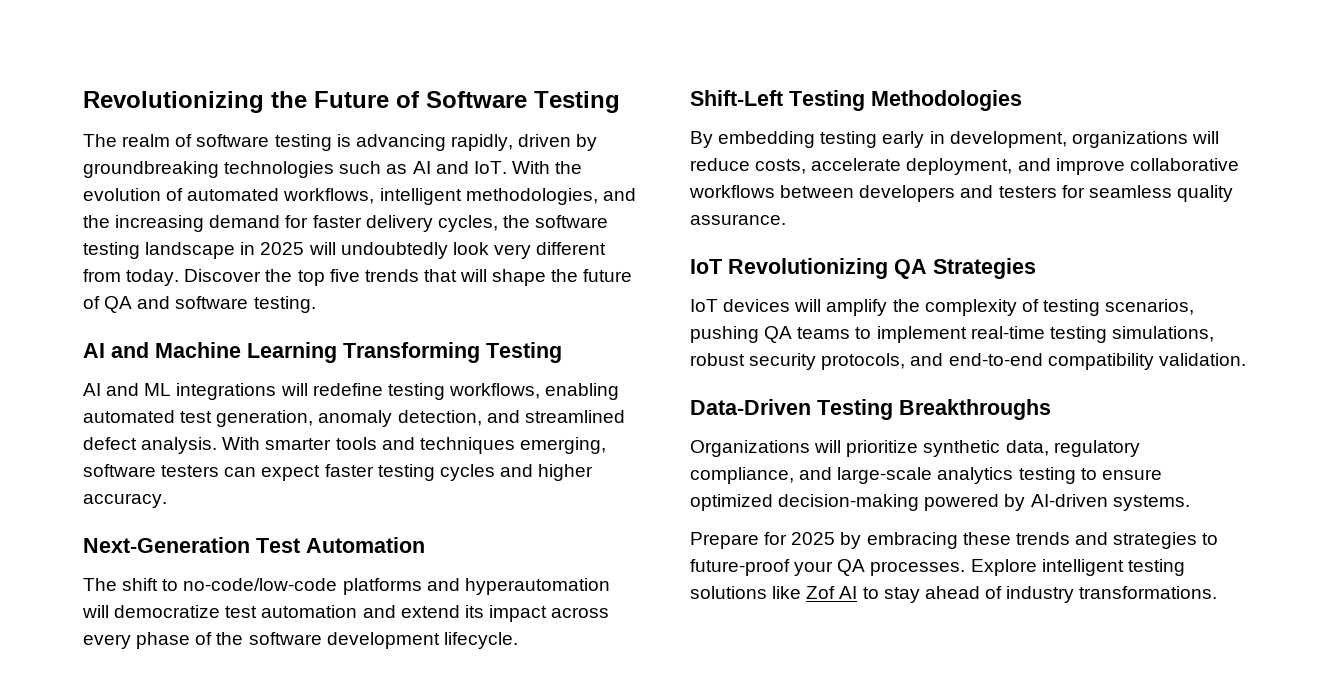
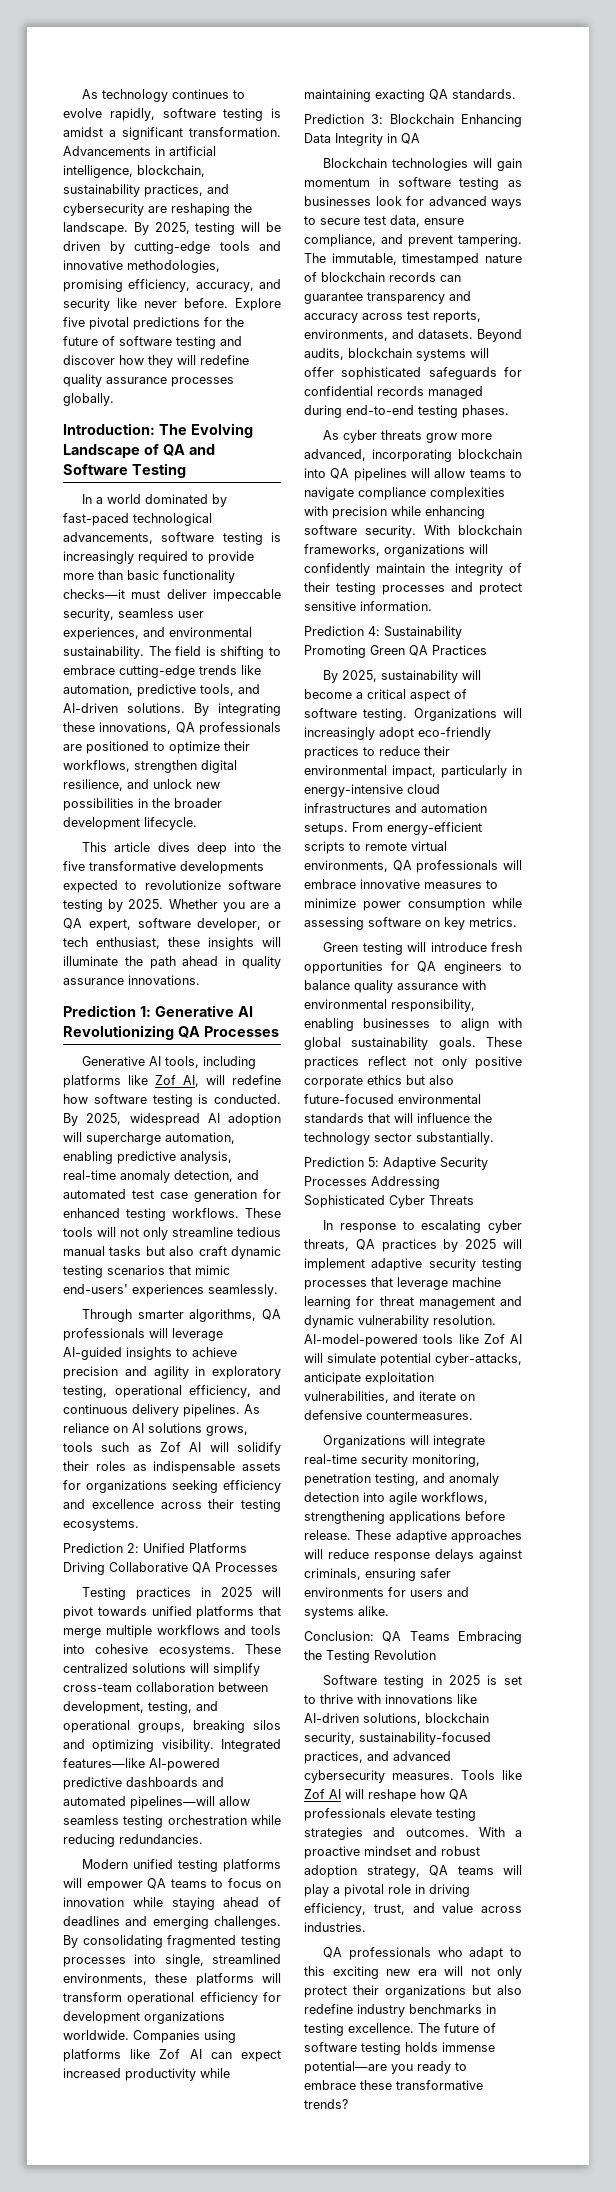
- Revolutionizing the Future of Software Testing
- The realm of software testing is advancing rapidly, driven by groundbreaking technologies such as AI and IoT. With the evolution of automated workflows, intelligent methodologies, and the increasing demand for faster delivery cycles, the software testing landscape in 2025 will undoubtedly look very different from today. Discover the top five trends that will shape the future of QA and software testing.
- AI and Machine Learning Transforming Testing
- AI and ML integrations will redefine testing workflows, enabling automated test generation, anomaly detection, and streamlined defect analysis. With smarter tools and techniques emerging, software testers can expect faster testing cycles and higher accuracy.
- Next-Generation Test Automation
- The shift to no-code/low-code platforms and hyperautomation will democratize test automation and extend its impact across every phase of the software development lifecycle.
- Shift-Left Testing Methodologies
- By embedding testing early in development, organizations will reduce costs, accelerate deployment, and improve collaborative workflows between developers and testers for seamless quality assurance.
- IoT Revolutionizing QA Strategies
- IoT devices will amplify the complexity of testing scenarios, pushing QA teams to implement real-time testing simulations, robust security protocols, and end-to-end compatibility validation.
- Data-Driven Testing Breakthroughs
- Organizations will prioritize synthetic data, regulatory compliance, and large-scale analytics testing to ensure optimized decision-making powered by AI-driven systems.
- Prepare for 2025 by embracing these trends and strategies to future-proof your QA processes. Explore intelligent testing solutions like Zof AI to stay ahead of industry transformations.
+ As technology continues to evolve rapidly, software testing is amidst a significant transformation. Advancements in artificial intelligence, blockchain, sustainability practices, and cybersecurity are reshaping the landscape. By 2025, testing will be driven by cutting-edge tools and innovative methodologies, promising efficiency, accuracy, and security like never before. Explore five pivotal predictions for the future of software testing and discover how they will redefine quality assurance processes globally.
+ Introduction: The Evolving Landscape of QA and Software Testing
+ In a world dominated by fast-paced technological advancements, software testing is increasingly required to provide more than basic functionality checks—it must deliver impeccable security, seamless user experiences, and environmental sustainability. The field is shifting to embrace cutting-edge trends like automation, predictive tools, and AI-driven solutions. By integrating these innovations, QA professionals are positioned to optimize their workflows, strengthen digital resilience, and unlock new possibilities in the broader development lifecycle.
+ This article dives deep into the five transformative developments expected to revolutionize software testing by 2025. Whether you are a QA expert, software developer, or tech enthusiast, these insights will illuminate the path ahead in quality assurance innovations.
+ Prediction 1: Generative AI Revolutionizing QA Processes
+ Generative AI tools, including platforms like Zof AI, will redefine how software testing is conducted. By 2025, widespread AI adoption will supercharge automation, enabling predictive analysis, real-time anomaly detection, and automated test case generation for enhanced testing workflows. These tools will not only streamline tedious manual tasks but also craft dynamic testing scenarios that mimic end-users' experiences seamlessly.
+ Through smarter algorithms, QA professionals will leverage AI-guided insights to achieve precision and agility in exploratory testing, operational efficiency, and continuous delivery pipelines. As reliance on AI solutions grows, tools such as Zof AI will solidify their roles as indispensable assets for organizations seeking efficiency and excellence across their testing ecosystems.
+ Prediction 2: Unified Platforms Driving Collaborative QA Processes
+ Testing practices in 2025 will pivot towards unified platforms that merge multiple workflows and tools into cohesive ecosystems. These centralized solutions will simplify cross-team collaboration between development, testing, and operational groups, breaking silos and optimizing visibility. Integrated features—like AI-powered predictive dashboards and automated pipelines—will allow seamless testing orchestration while reducing redundancies.
+ Modern unified testing platforms will empower QA teams to focus on innovation while staying ahead of deadlines and emerging challenges. By consolidating fragmented testing processes into single, streamlined environments, these platforms will transform operational efficiency for development organizations worldwide. Companies using platforms like Zof AI can expect increased productivity while maintaining exacting QA standards.
+ Prediction 3: Blockchain Enhancing Data Integrity in QA
+ Blockchain technologies will gain momentum in software testing as businesses look for advanced ways to secure test data, ensure compliance, and prevent tampering. The immutable, timestamped nature of blockchain records can guarantee transparency and accuracy across test reports, environments, and datasets. Beyond audits, blockchain systems will offer sophisticated safeguards for confidential records managed during end-to-end testing phases.
+ As cyber threats grow more advanced, incorporating blockchain into QA pipelines will allow teams to navigate compliance complexities with precision while enhancing software security. With blockchain frameworks, organizations will confidently maintain the integrity of their testing processes and protect sensitive information.
+ Prediction 4: Sustainability Promoting Green QA Practices
+ By 2025, sustainability will become a critical aspect of software testing. Organizations will increasingly adopt eco-friendly practices to reduce their environmental impact, particularly in energy-intensive cloud infrastructures and automation setups. From energy-efficient scripts to remote virtual environments, QA professionals will embrace innovative measures to minimize power consumption while assessing software on key metrics.
+ Green testing will introduce fresh opportunities for QA engineers to balance quality assurance with environmental responsibility, enabling businesses to align with global sustainability goals. These practices reflect not only positive corporate ethics but also future-focused environmental standards that will influence the technology sector substantially.
+ Prediction 5: Adaptive Security Processes Addressing Sophisticated Cyber Threats
+ In response to escalating cyber threats, QA practices by 2025 will implement adaptive security testing processes that leverage machine learning for threat management and dynamic vulnerability resolution. AI-model-powered tools like Zof AI will simulate potential cyber-attacks, anticipate exploitation vulnerabilities, and iterate on defensive countermeasures.
+ Organizations will integrate real-time security monitoring, penetration testing, and anomaly detection into agile workflows, strengthening applications before release. These adaptive approaches will reduce response delays against criminals, ensuring safer environments for users and systems alike.
+ Conclusion: QA Teams Embracing the Testing Revolution
+ Software testing in 2025 is set to thrive with innovations like AI-driven solutions, blockchain security, sustainability-focused practices, and advanced cybersecurity measures. Tools like Zof AI will reshape how QA professionals elevate testing strategies and outcomes. With a proactive mindset and robust adoption strategy, QA teams will play a pivotal role in driving efficiency, trust, and value across industries.
+ QA professionals who adapt to this exciting new era will not only protect their organizations but also redefine industry benchmarks in testing excellence. The future of software testing holds immense potential—are you ready to embrace these transformative trends?

